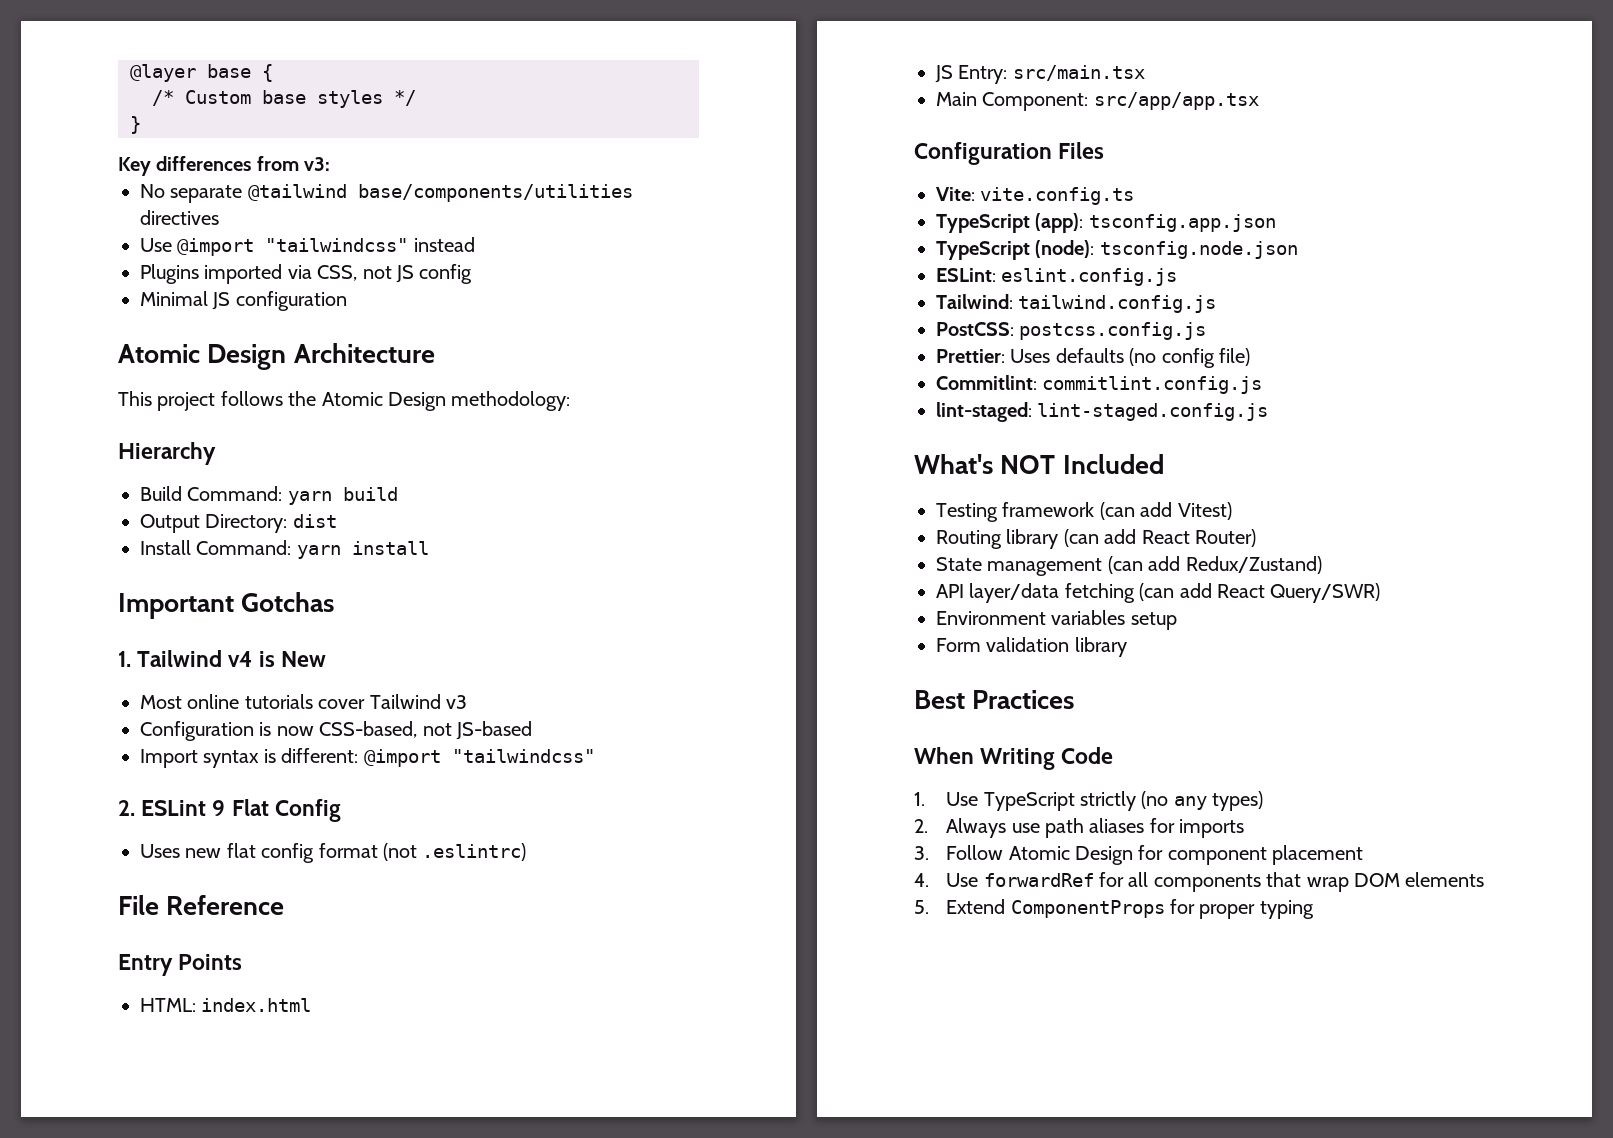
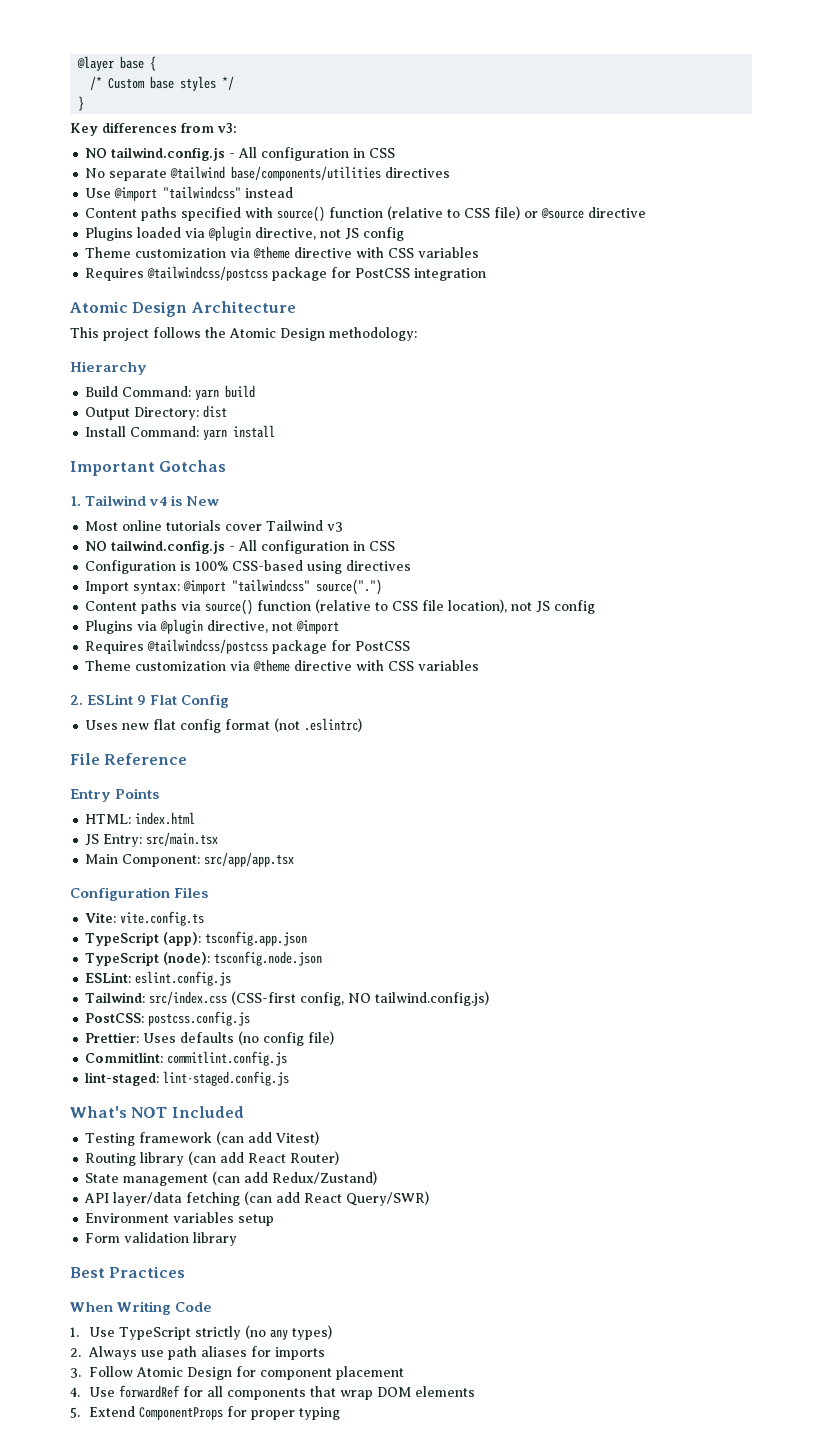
  Key differences from v3:
+ NO tailwind.config.js - All configuration in CSS
- Plugins imported via CSS, not JS config
- Minimal JS configuration
+ Content paths specified with source() function (relative to CSS file) or @source directive
+ Plugins loaded via @plugin directive, not JS config
+ Theme customization via @theme directive with CSS variables
+ Requires @tailwindcss/postcss package for PostCSS integration
  Most online tutorials cover Tailwind v3
- Configuration is now CSS-based, not JS-based
- Import syntax is different: @import "tailwindcss"
+ NO tailwind.config.js - All configuration in CSS
+ Configuration is 100% CSS-based using directives
+ Import syntax: @import "tailwindcss" source(".")
+ Content paths via source() function (relative to CSS file location), not JS config
+ Plugins via @plugin directive, not @import
+ Requires @tailwindcss/postcss package for PostCSS
+ Theme customization via @theme directive with CSS variables
- Tailwind: tailwind.config.js
+ Tailwind: src/index.css (CSS-first config, NO tailwind.config.js)

